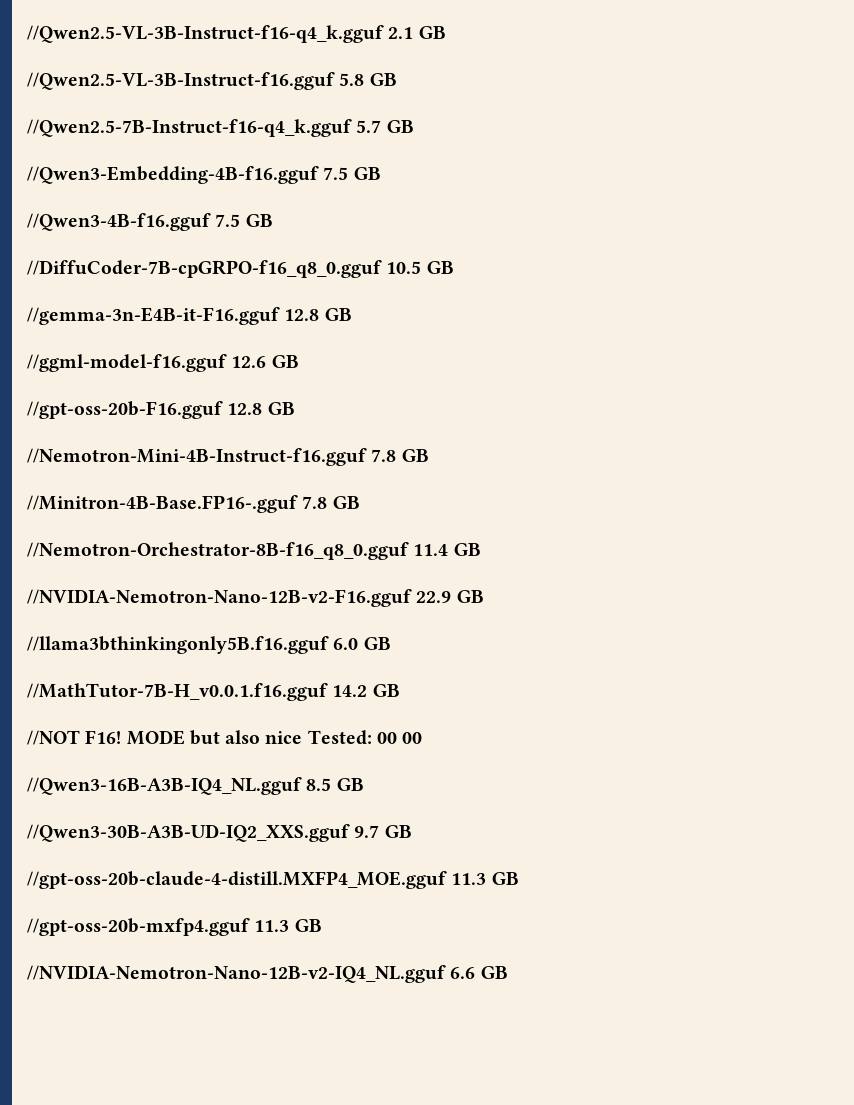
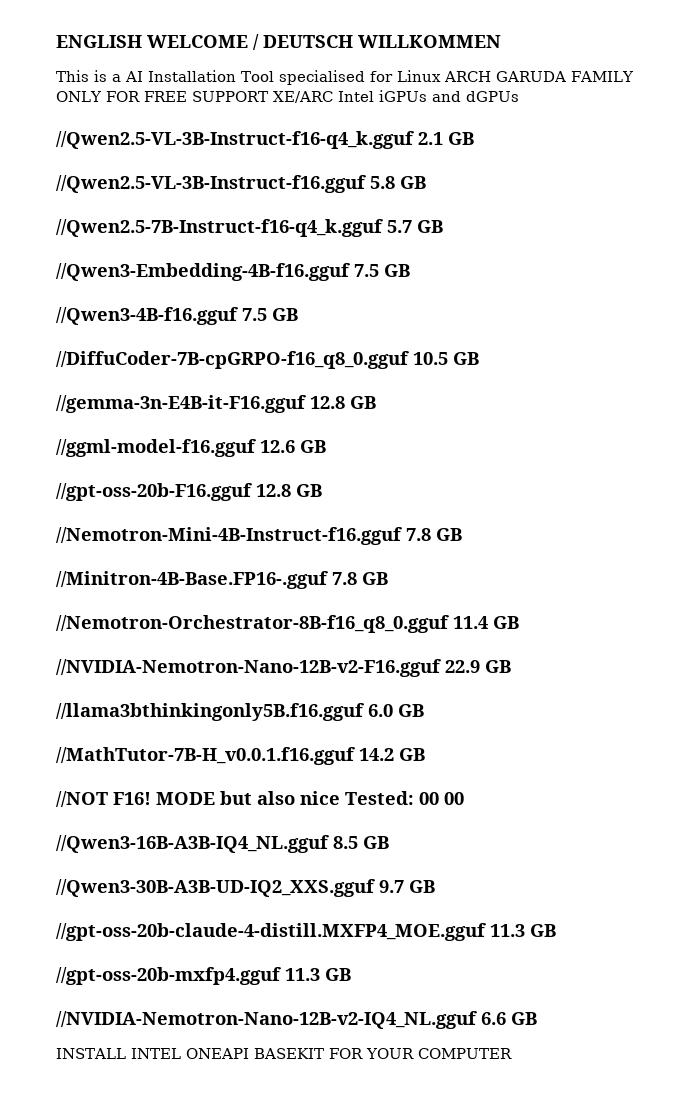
+ ENGLISH WELCOME / DEUTSCH WILLKOMMEN
+ This is a AI Installation Tool specialised for Linux ARCH GARUDA FAMILY ONLY FOR FREE SUPPORT XE/ARC Intel iGPUs and dGPUs
+ INSTALL INTEL ONEAPI BASEKIT FOR YOUR COMPUTER

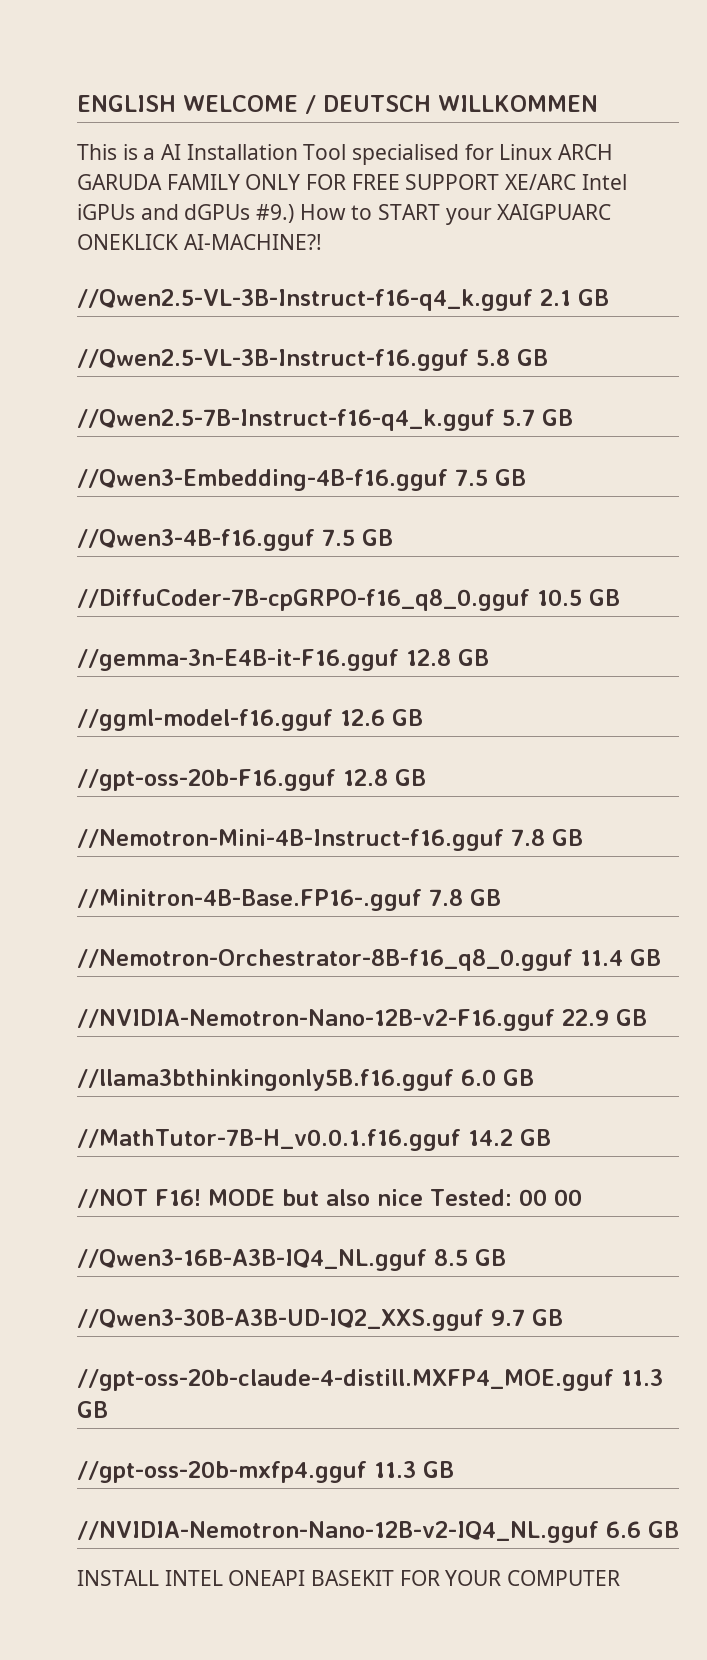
- This is a AI Installation Tool specialised for Linux ARCH GARUDA FAMILY ONLY FOR FREE SUPPORT XE/ARC Intel iGPUs and dGPUs
+ This is a AI Installation Tool specialised for Linux ARCH GARUDA FAMILY ONLY FOR FREE SUPPORT XE/ARC Intel iGPUs and dGPUs #9.) How to START your XAIGPUARC ONEKLICK AI-MACHINE?!

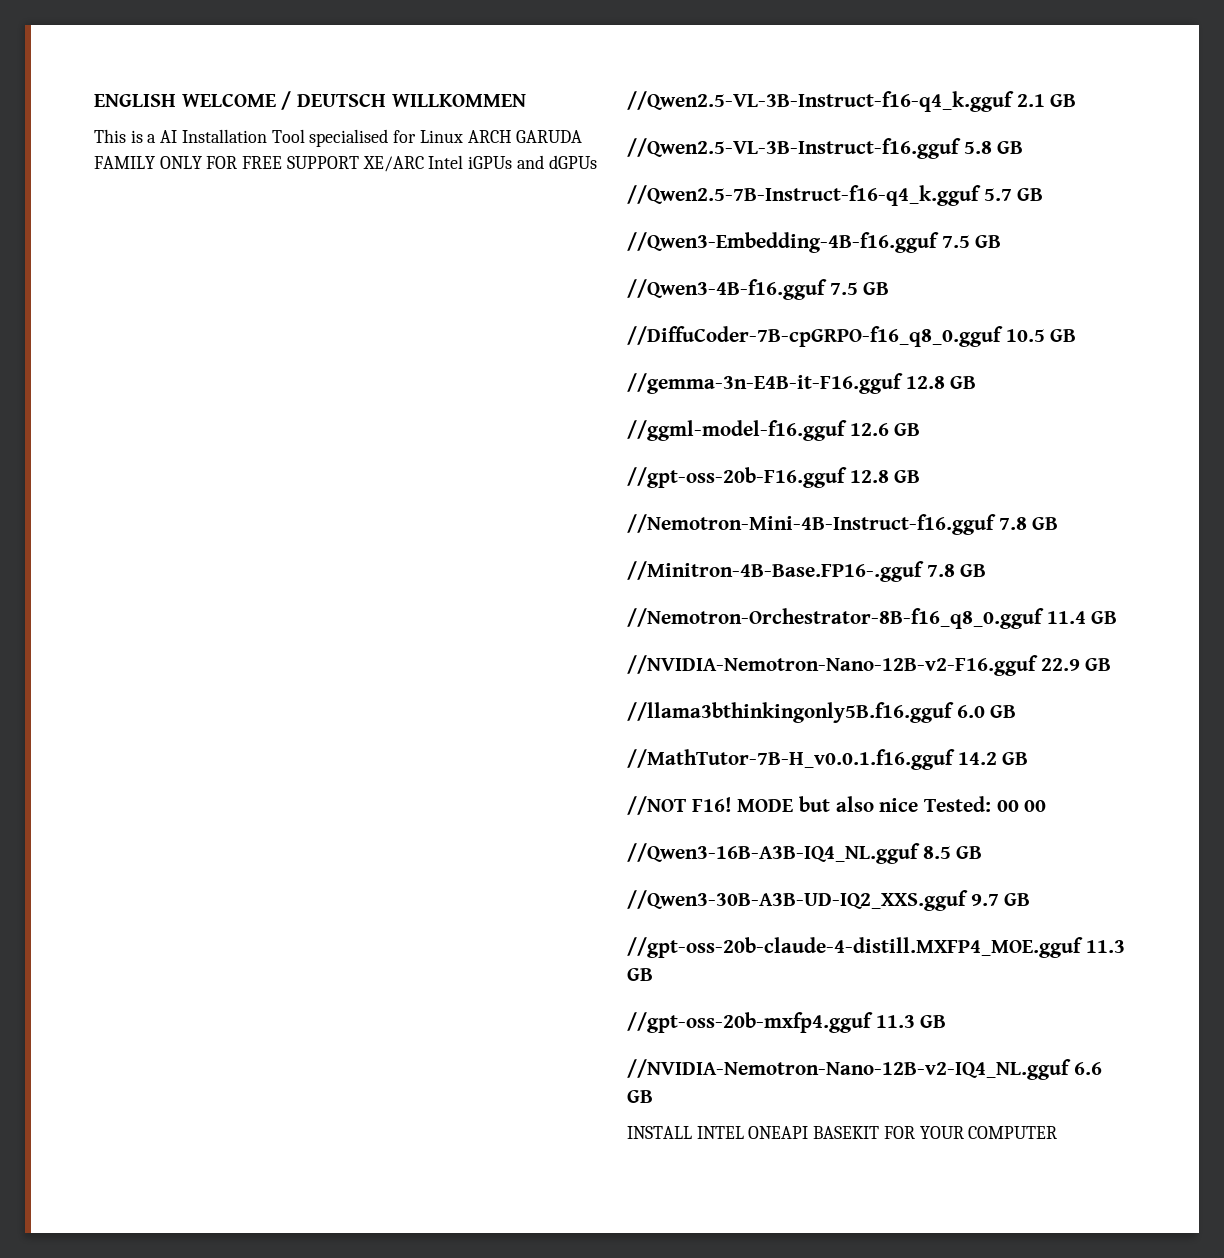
- This is a AI Installation Tool specialised for Linux ARCH GARUDA FAMILY ONLY FOR FREE SUPPORT XE/ARC Intel iGPUs and dGPUs #9.) How to START your XAIGPUARC ONEKLICK AI-MACHINE?!
+ This is a AI Installation Tool specialised for Linux ARCH GARUDA FAMILY ONLY FOR FREE SUPPORT XE/ARC Intel iGPUs and dGPUs

